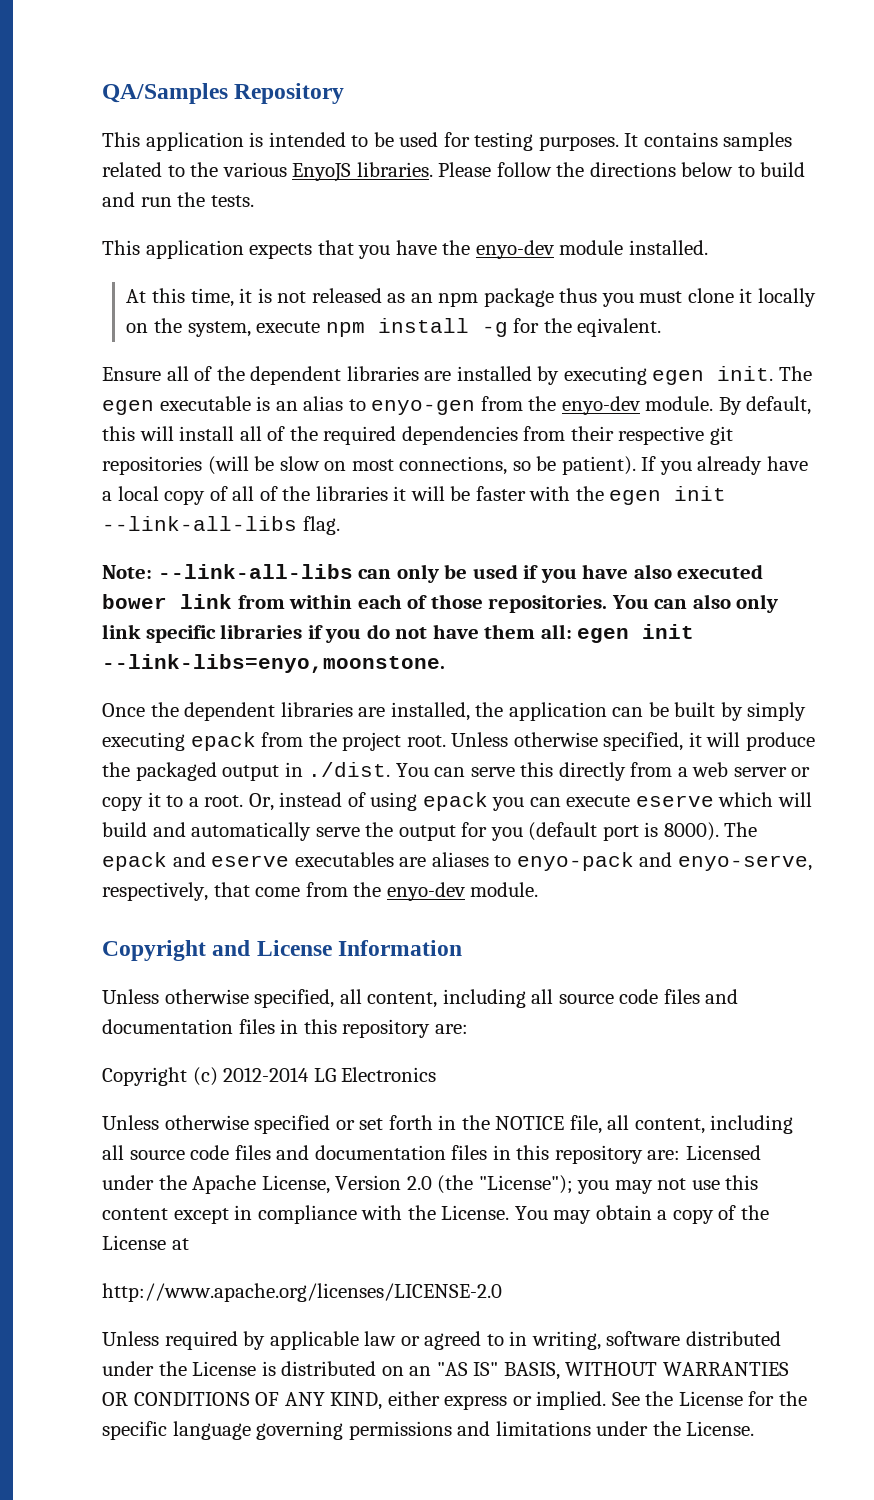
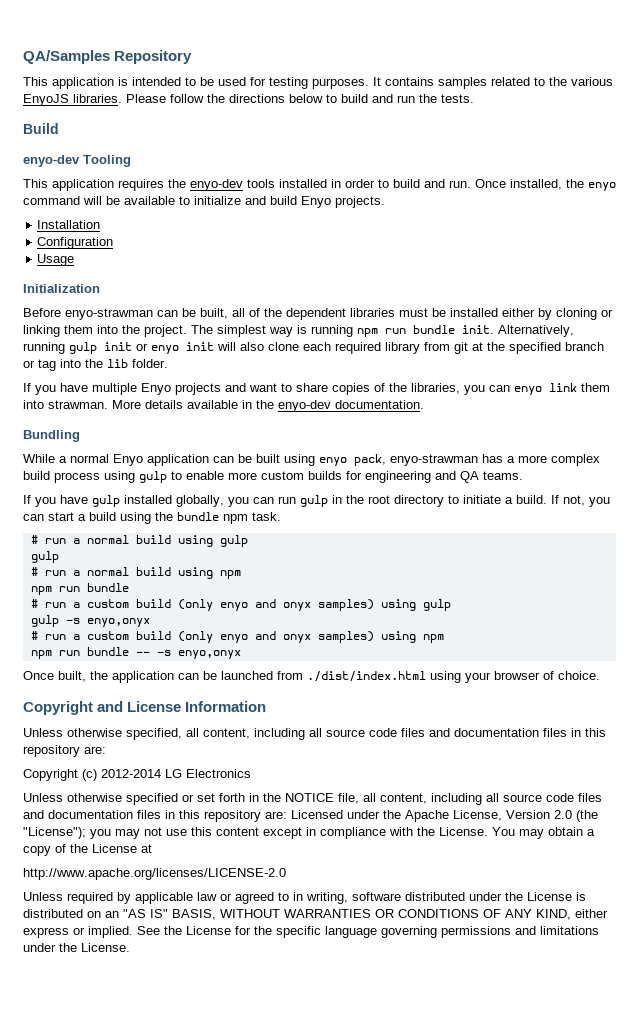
- This application expects that you have the enyo-dev module installed.
- At this time, it is not released as an npm package thus you must clone it locally on the system, execute npm install -g for the eqivalent.
- Ensure all of the dependent libraries are installed by executing egen init. The egen executable is an alias to enyo-gen from the enyo-dev module. By default, this will install all of the required dependencies from their respective git repositories (will be slow on most connections, so be patient). If you already have a local copy of all of the libraries it will be faster with the egen init --link-all-libs flag.
- Note: --link-all-libs can only be used if you have also executed bower link from within each of those repositories. You can also only link specific libraries if you do not have them all: egen init --link-libs=enyo,moonstone.
- Once the dependent libraries are installed, the application can be built by simply executing epack from the project root. Unless otherwise specified, it will produce the packaged output in ./dist. You can serve this directly from a web server or copy it to a root. Or, instead of using epack you can execute eserve which will build and automatically serve the output for you (default port is 8000). The epack and eserve executables are aliases to enyo-pack and enyo-serve, respectively, that come from the enyo-dev module.
+ Build
+ enyo-dev Tooling
+ This application requires the enyo-dev tools installed in order to build and run. Once installed, the enyo command will be available to initialize and build Enyo projects.
+ Installation
+ Configuration
+ Usage
+ Initialization
+ Before enyo-strawman can be built, all of the dependent libraries must be installed either by cloning or linking them into the project. The simplest way is running npm run bundle init. Alternatively, running gulp init or enyo init will also clone each required library from git at the specified branch or tag into the lib folder.
+ If you have multiple Enyo projects and want to share copies of the libraries, you can enyo link them into strawman. More details available in the enyo-dev documentation.
+ Bundling
+ While a normal Enyo application can be built using enyo pack, enyo-strawman has a more complex build process using gulp to enable more custom builds for engineering and QA teams.
+ If you have gulp installed globally, you can run gulp in the root directory to initiate a build. If not, you can start a build using the bundle npm task.
+ # run a normal build using gulp
+ gulp
+ # run a normal build using npm
+ npm run bundle
+ # run a custom build (only enyo and onyx samples) using gulp
+ gulp -s enyo,onyx
+ # run a custom build (only enyo and onyx samples) using npm
+ npm run bundle -- -s enyo,onyx
+ Once built, the application can be launched from ./dist/index.html using your browser of choice.

